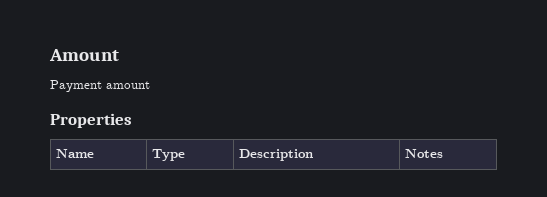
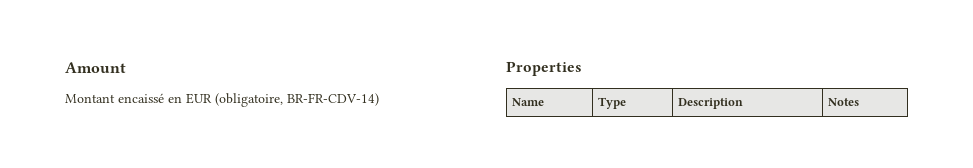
- Payment amount
+ Montant encaissé en EUR (obligatoire, BR-FR-CDV-14)

